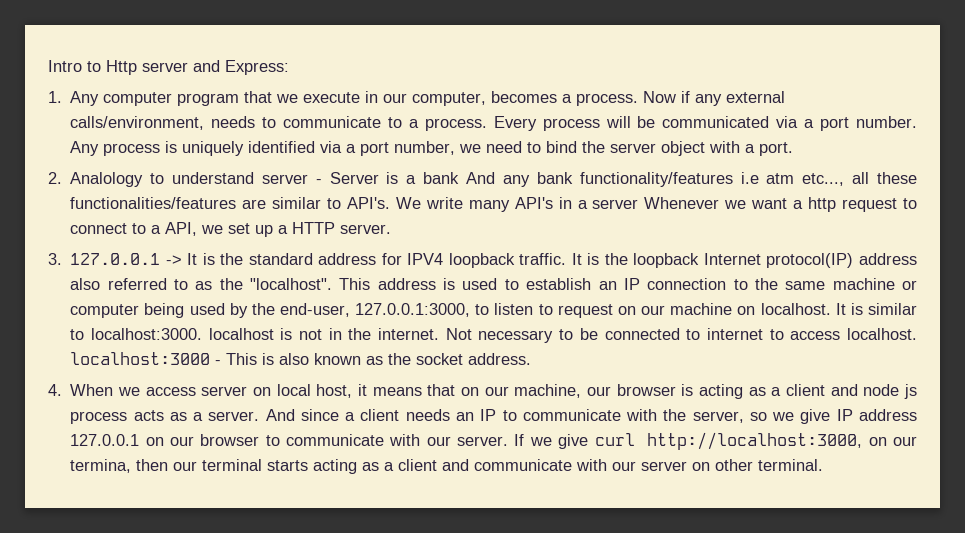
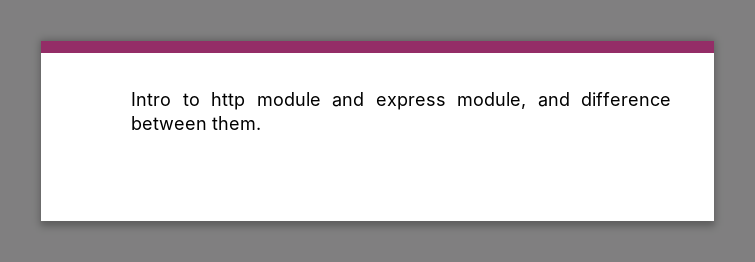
- Intro to Http server and Express:
- 1. Any computer program that we execute in our computer, becomes a process. Now if any external calls/environment, needs to communicate to a process. Every process will be communicated via a port number. Any process is uniquely identified via a port number, we need to bind the server object with a port.
- 2. Analology to understand server - Server is a bank And any bank functionality/features i.e atm etc..., all these functionalities/features are similar to API's. We write many API's in a server Whenever we want a http request to connect to a API, we set up a HTTP server.
- 3. 127.0.0.1 -> It is the standard address for IPV4 loopback traffic. It is the loopback Internet protocol(IP) address also referred to as the "localhost". This address is used to establish an IP connection to the same machine or computer being used by the end-user, 127.0.0.1:3000, to listen to request on our machine on localhost. It is similar to localhost:3000. localhost is not in the internet. Not necessary to be connected to internet to access localhost. localhost:3000 - This is also known as the socket address.
- 4. When we access server on local host, it means that on our machine, our browser is acting as a client and node js process acts as a server. And since a client needs an IP to communicate with the server, so we give IP address 127.0.0.1 on our browser to communicate with our server. If we give curl http://localhost:3000, on our termina, then our terminal starts acting as a client and communicate with our server on other terminal.
+ Intro to http module and express module, and difference between them.

